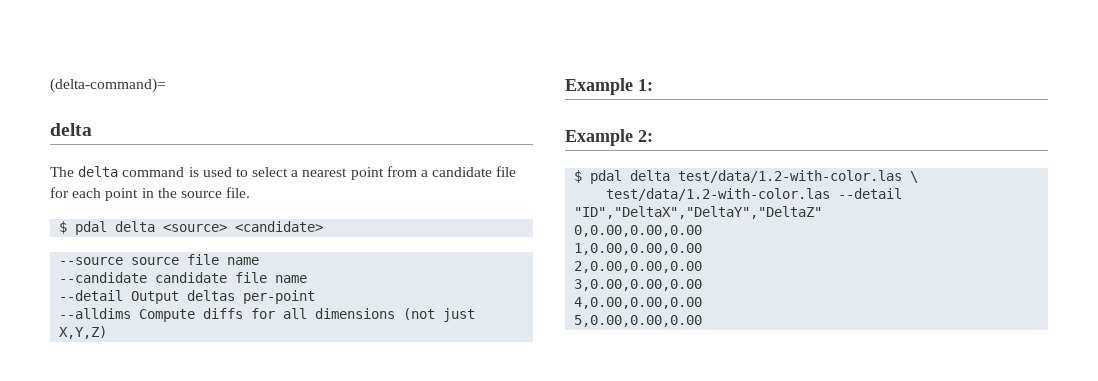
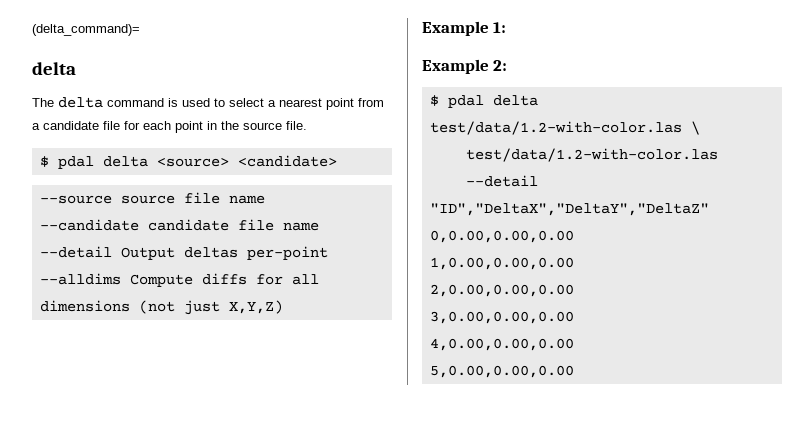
- (delta-command)=
+ (delta_command)=

